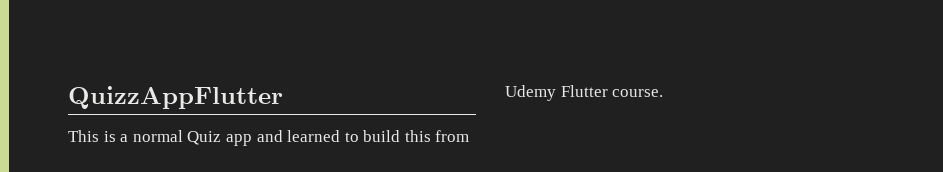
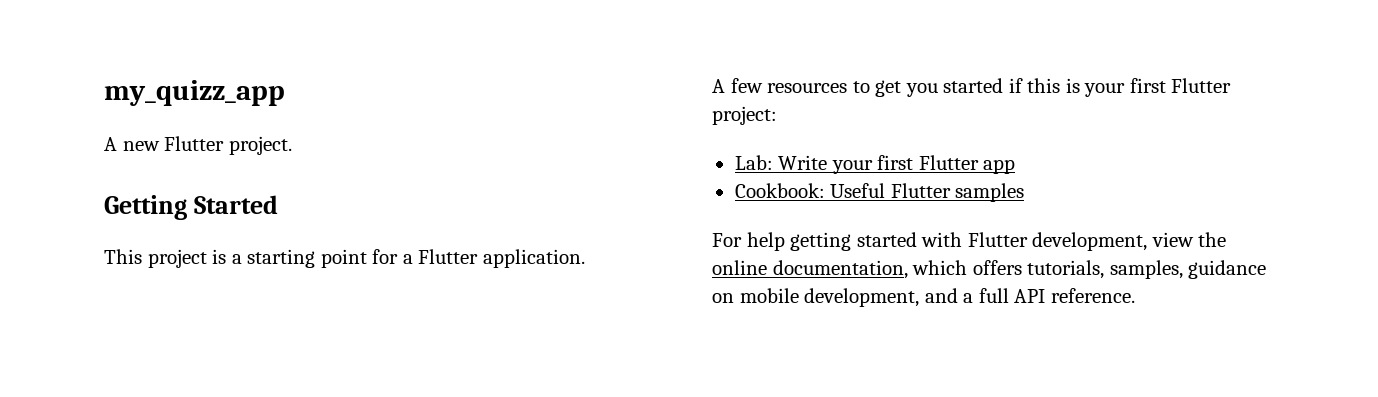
- QuizzAppFlutter
+ my_quizz_app
+ A new Flutter project.
+ Getting Started
- This is a normal Quiz app and learned to build this from Udemy Flutter course.
+ This project is a starting point for a Flutter application.
+ A few resources to get you started if this is your first Flutter project:
+ Lab: Write your first Flutter app
+ Cookbook: Useful Flutter samples
+ For help getting started with Flutter development, view the online documentation, which offers tutorials, samples, guidance on mobile development, and a full API reference.

